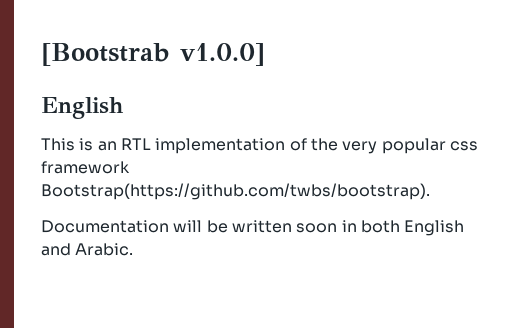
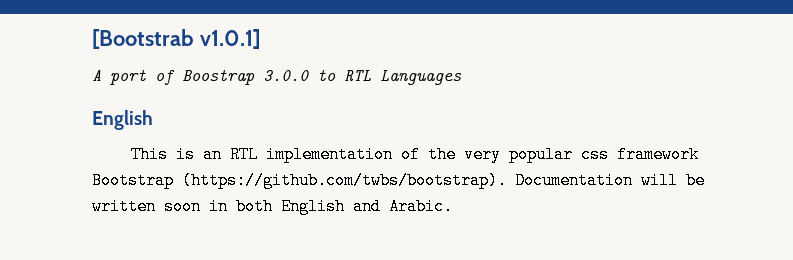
- [Bootstrab v1.0.0]
+ [Bootstrab v1.0.1]
+ A port of Boostrap 3.0.0 to RTL Languages
- This is an RTL implementation of the very popular css framework Bootstrap(https://github.com/twbs/bootstrap).
- Documentation will be written soon in both English and Arabic.
+ This is an RTL implementation of the very popular css framework Bootstrap (https://github.com/twbs/bootstrap). Documentation will be written soon in both English and Arabic.

